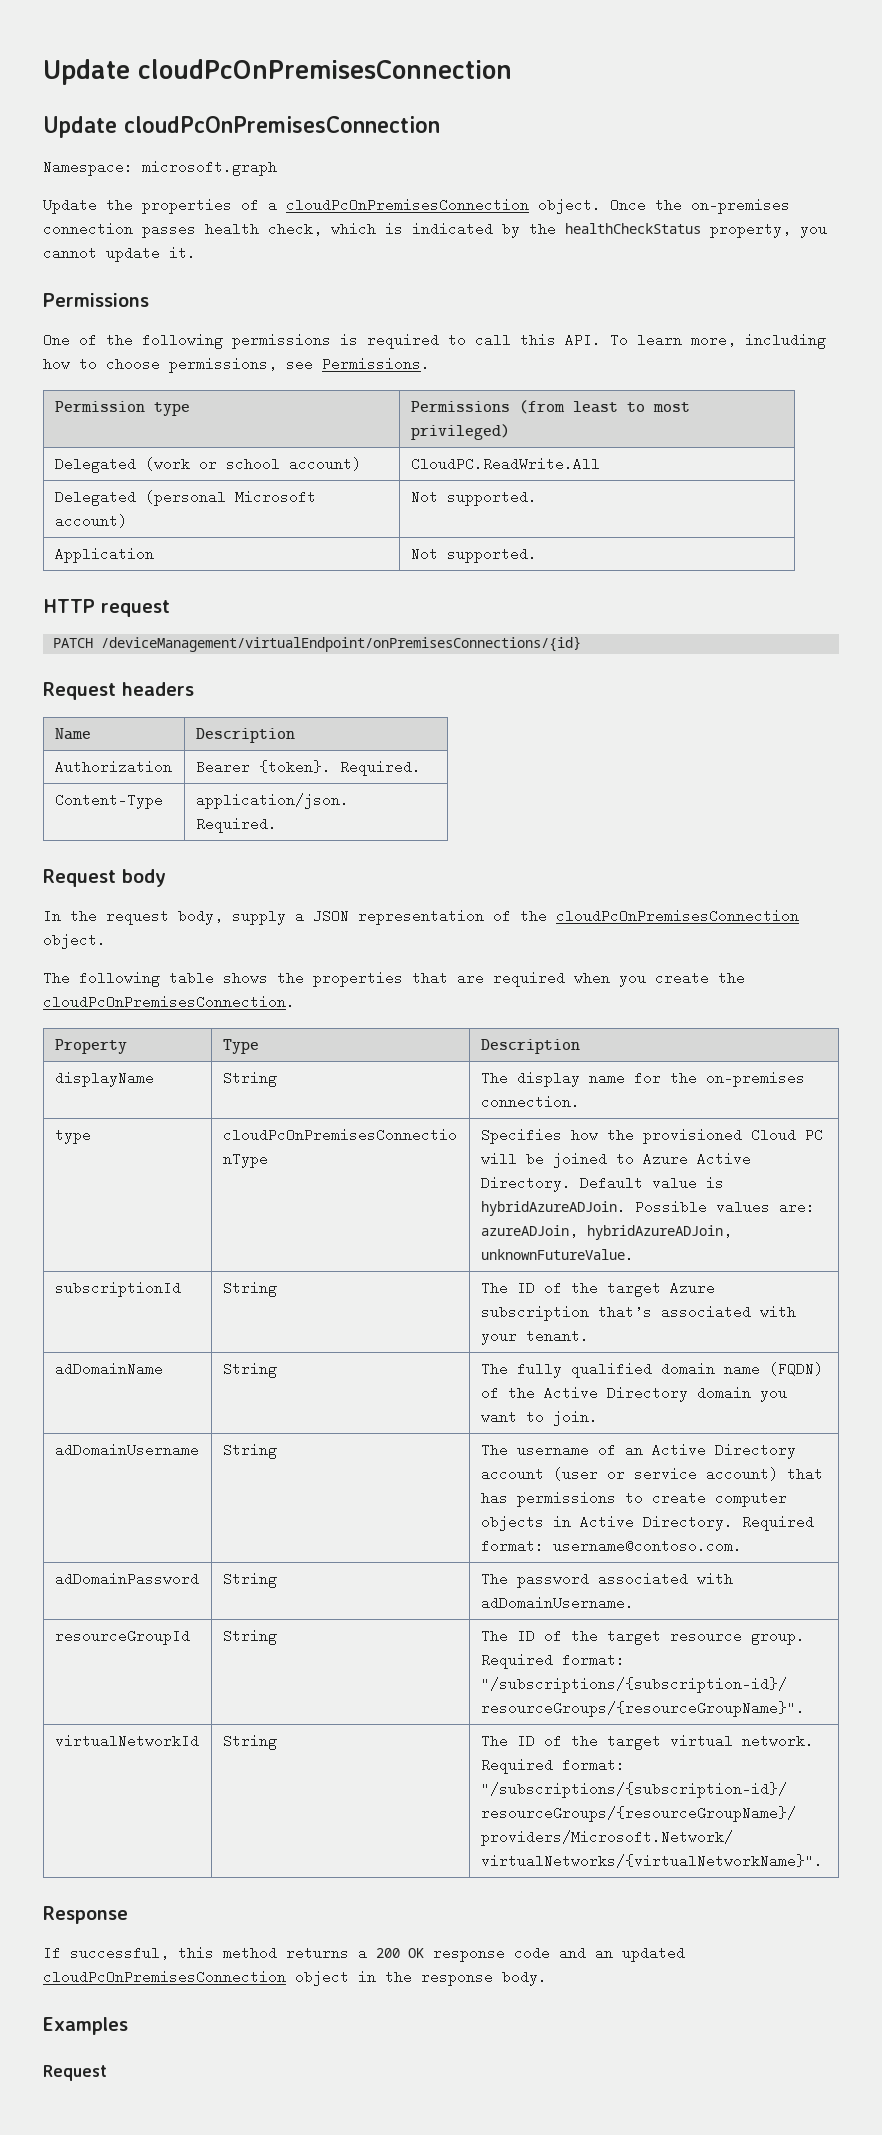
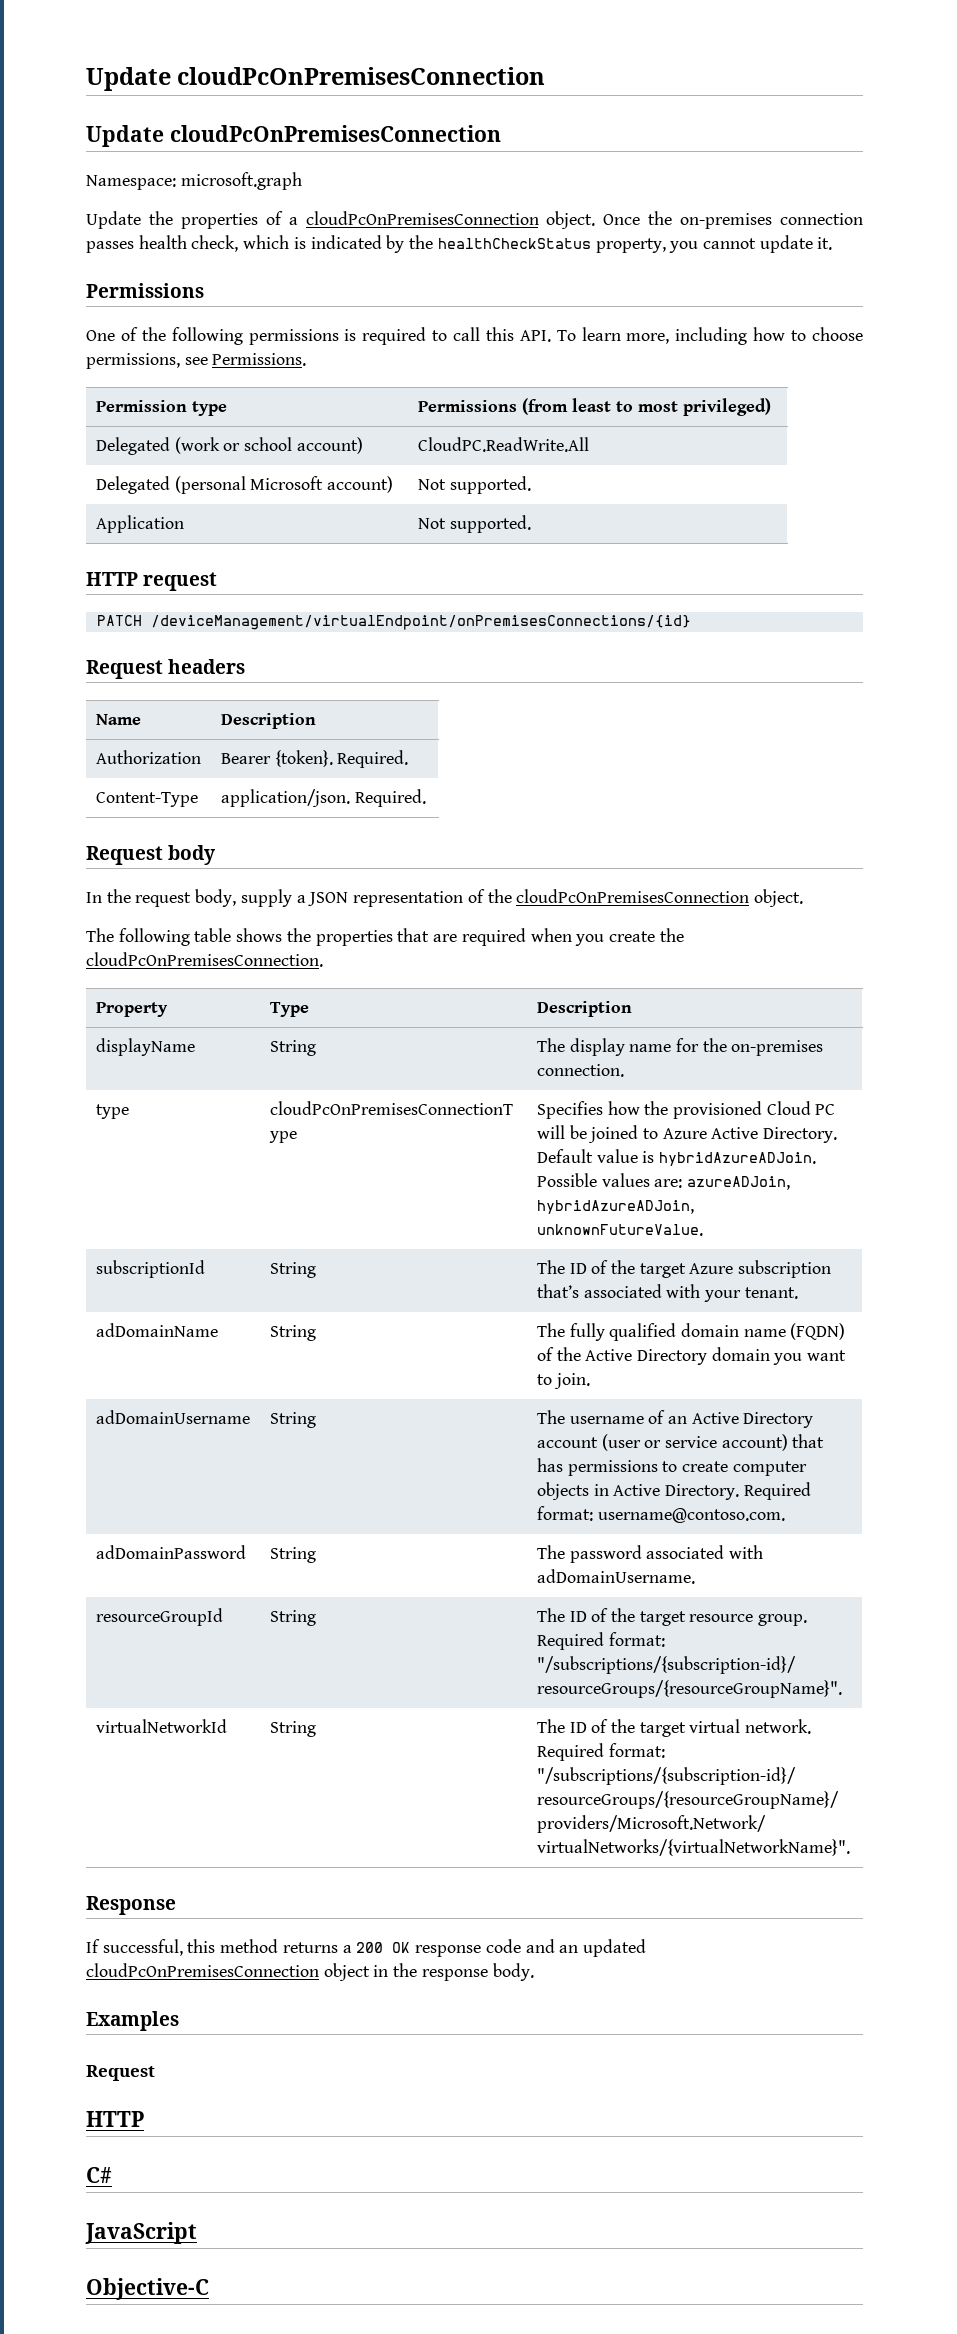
  Examples
  Request
+ HTTP
+ C#
+ JavaScript
+ Objective-C

